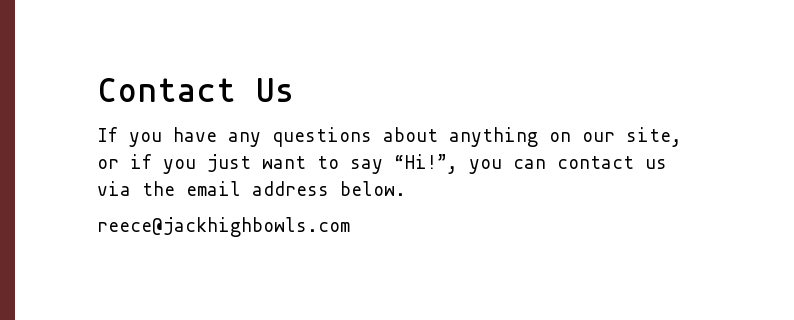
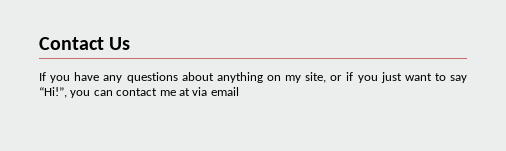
- If you have any questions about anything on our site, or if you just want to say “Hi!”, you can contact us via the email address below.
- reece@jackhighbowls.com
+ If you have any questions about anything on my site, or if you just want to say “Hi!”, you can contact me at via email

